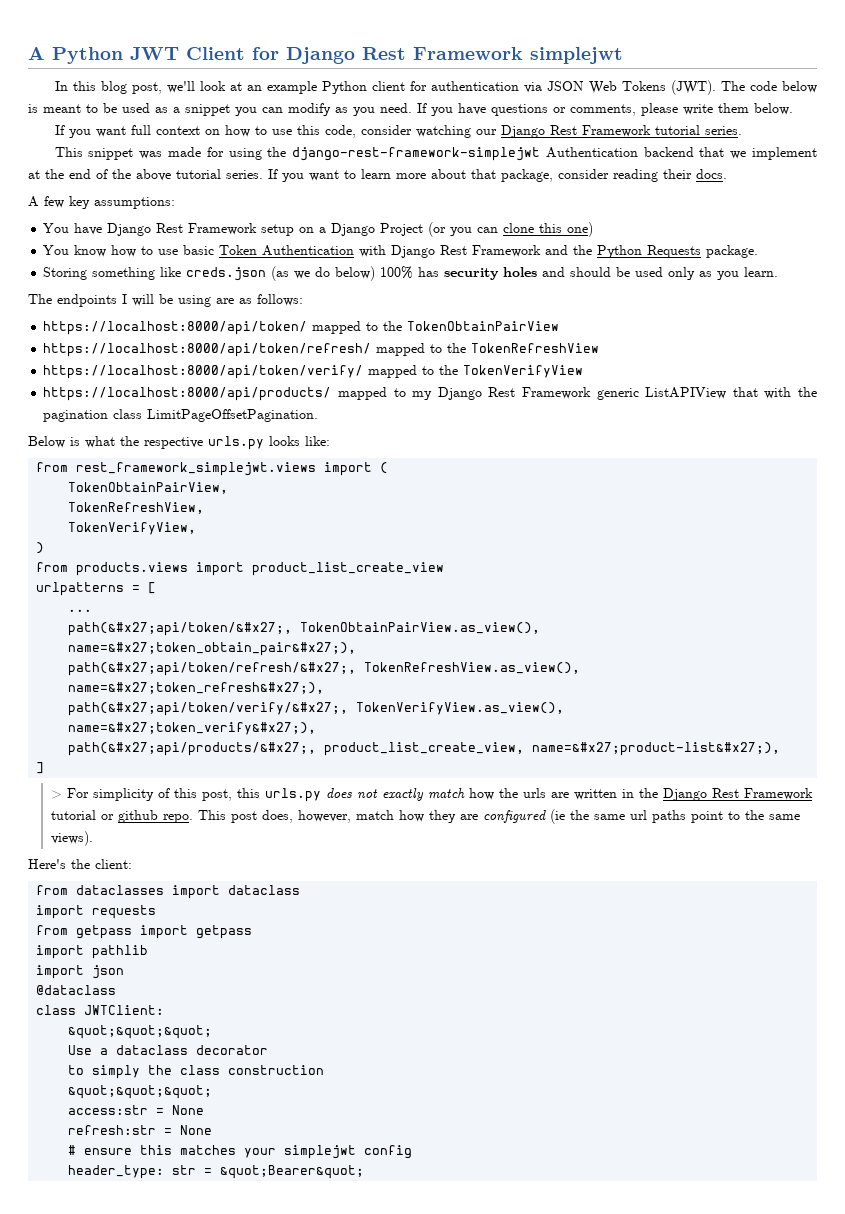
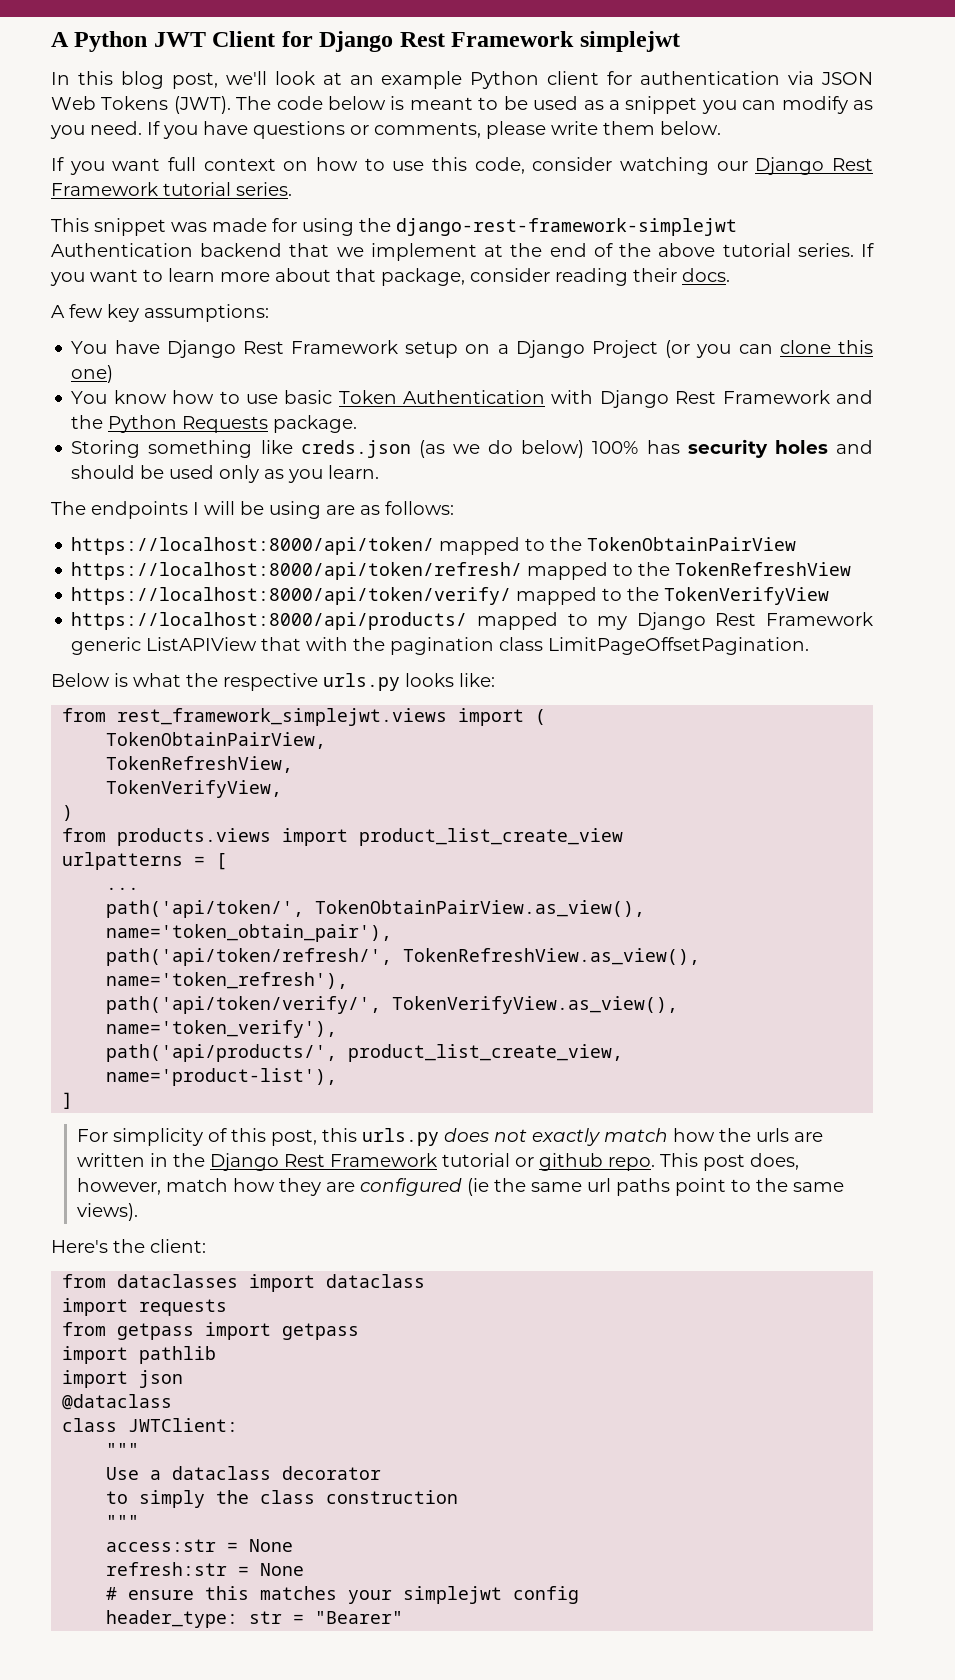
- path(&#x27;api/token/&#x27;, TokenObtainPairView.as_view(), name=&#x27;token_obtain_pair&#x27;),
- path(&#x27;api/token/refresh/&#x27;, TokenRefreshView.as_view(), name=&#x27;token_refresh&#x27;),
- path(&#x27;api/token/verify/&#x27;, TokenVerifyView.as_view(), name=&#x27;token_verify&#x27;),
- path(&#x27;api/products/&#x27;, product_list_create_view, name=&#x27;product-list&#x27;),
+ path('api/token/', TokenObtainPairView.as_view(), name='token_obtain_pair'),
+ path('api/token/refresh/', TokenRefreshView.as_view(), name='token_refresh'),
+ path('api/token/verify/', TokenVerifyView.as_view(), name='token_verify'),
+ path('api/products/', product_list_create_view, name='product-list'),
- > For simplicity of this post, this urls.py does not exactly match how the urls are written in the Django Rest Framework tutorial or github repo.
+ For simplicity of this post, this urls.py does not exactly match how the urls are written in the Django Rest Framework tutorial or github repo.
  class JWTClient:
- &quot;&quot;&quot;
+ """
  to simply the class construction
- &quot;&quot;&quot;
+ """
- header_type: str = &quot;Bearer&quot;
+ header_type: str = "Bearer"

